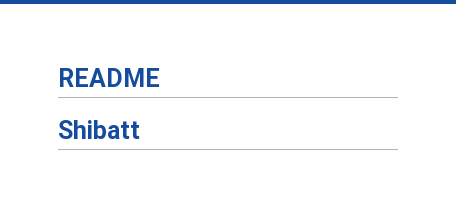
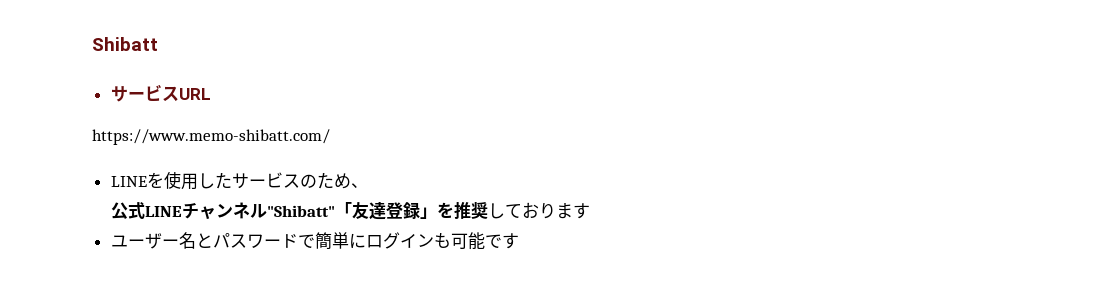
- README
  Shibatt
+ サービスURL
+ https://www.memo-shibatt.com/
+ LINEを使用したサービスのため、
+ 公式LINEチャンネル"Shibatt"「友達登録」を推奨しております
+ ユーザー名とパスワードで簡単にログインも可能です

